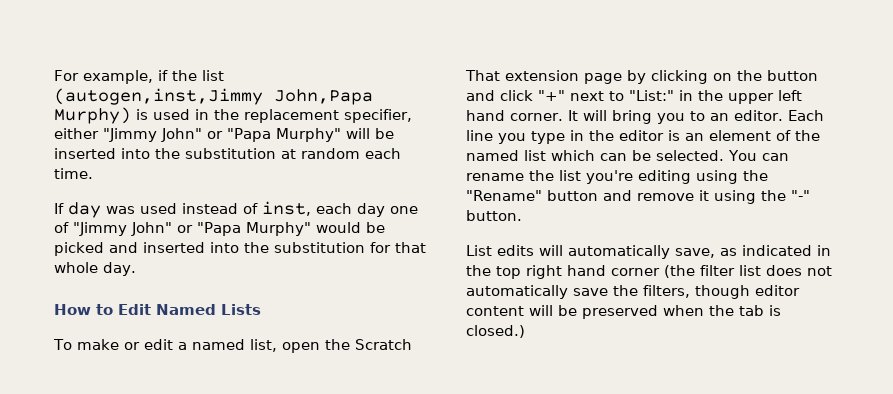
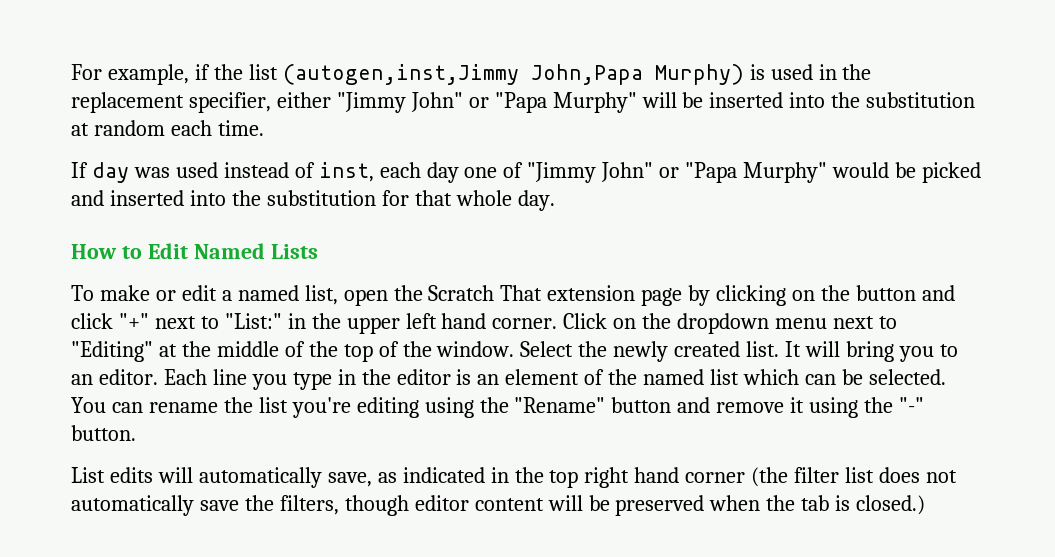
+ Click on the dropdown menu next to "Editing" at the middle of the top of the window. Select the newly created list.

